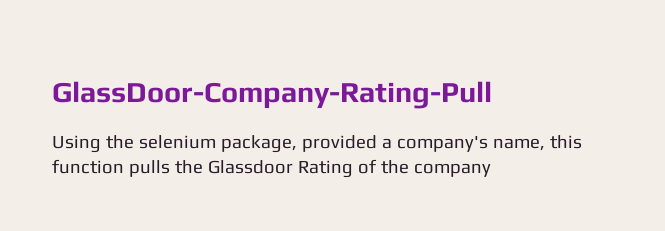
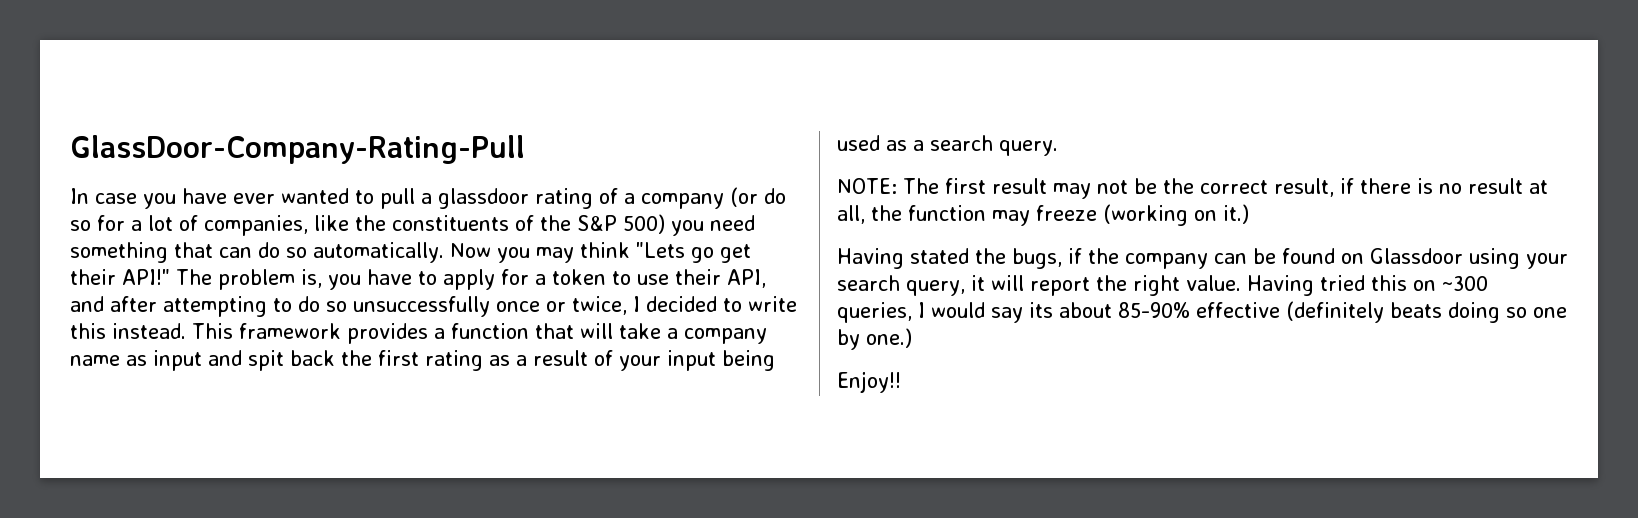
- Using the selenium package, provided a company's name, this function pulls the Glassdoor Rating of the company
+ In case you have ever wanted to pull a glassdoor rating of a company (or do so for a lot of companies, like the constituents of the S&P 500) you need something that can do so automatically. Now you may think "Lets go get their API!" The problem is, you have to apply for a token to use their API, and after attempting to do so unsuccessfully once or twice, I decided to write this instead. This framework provides a function that will take a company name as input and spit back the first rating as a result of your input being used as a search query.
+ NOTE: The first result may not be the correct result, if there is no result at all, the function may freeze (working on it.)
+ Having stated the bugs, if the company can be found on Glassdoor using your search query, it will report the right value. Having tried this on ~300 queries, I would say its about 85-90% effective (definitely beats doing so one by one.)
+ Enjoy!!

